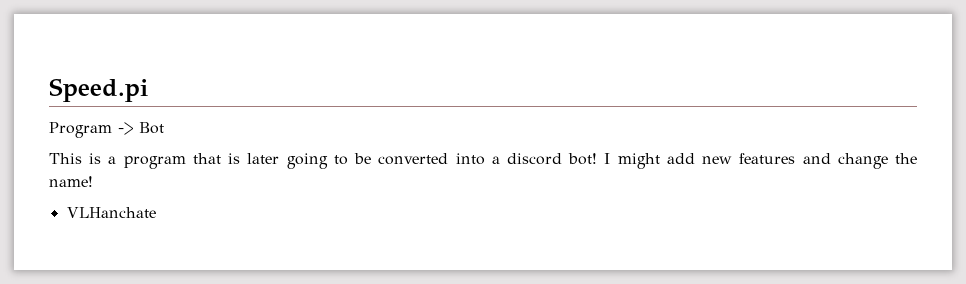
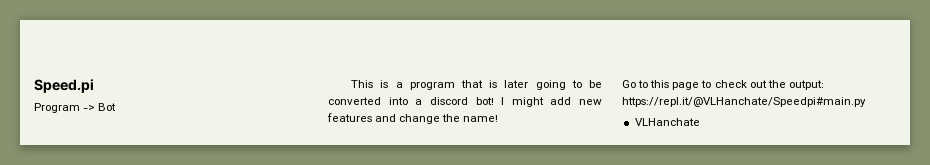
+ Go to this page to check out the output: https://repl.it/@VLHanchate/Speedpi#main.py

